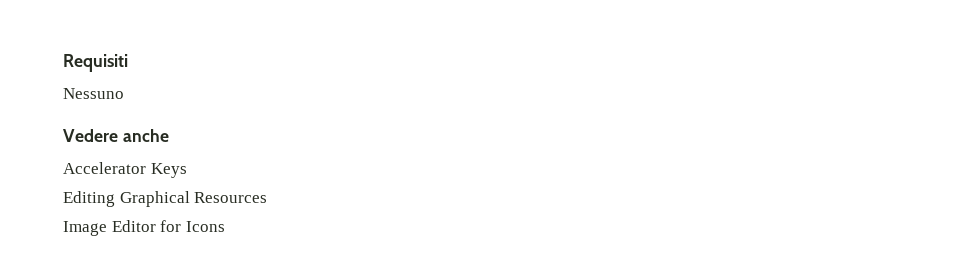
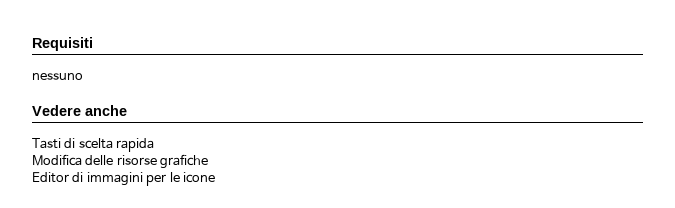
- Nessuno
+ nessuno
- Accelerator Keys
- Editing Graphical Resources
- Image Editor for Icons
+ Tasti di scelta rapida
+ Modifica delle risorse grafiche
+ Editor di immagini per le icone

